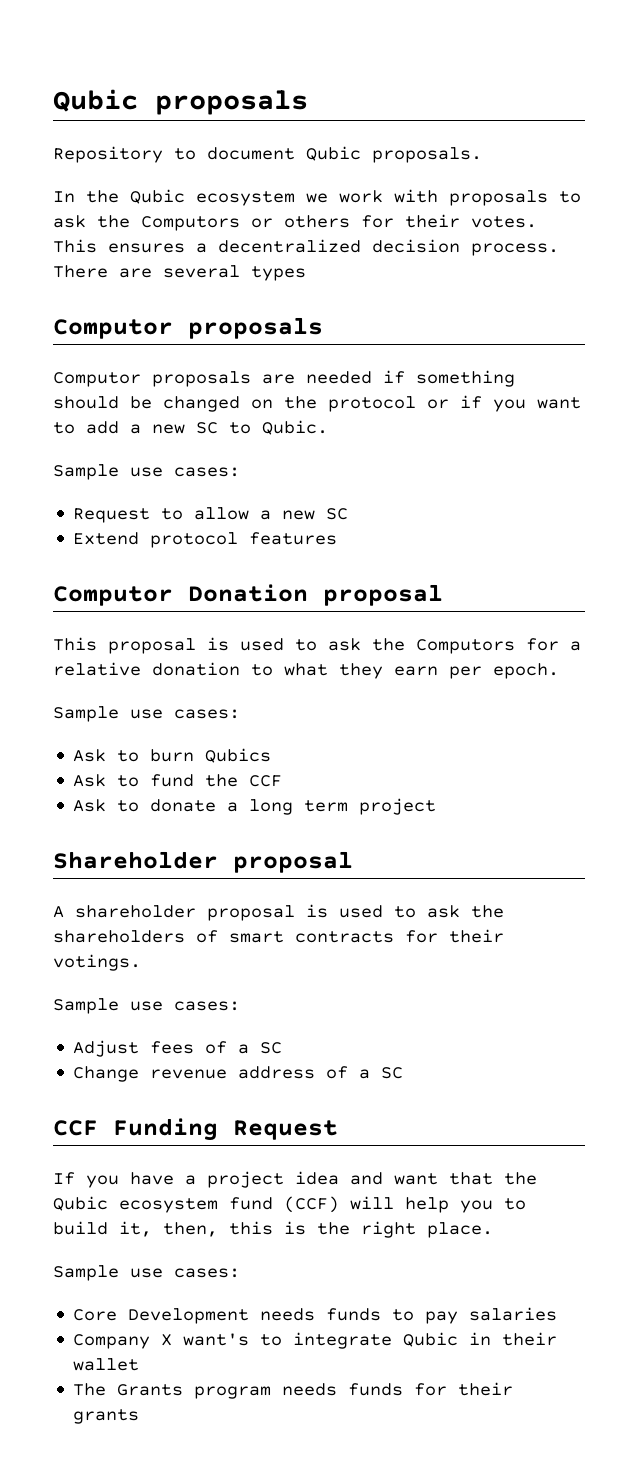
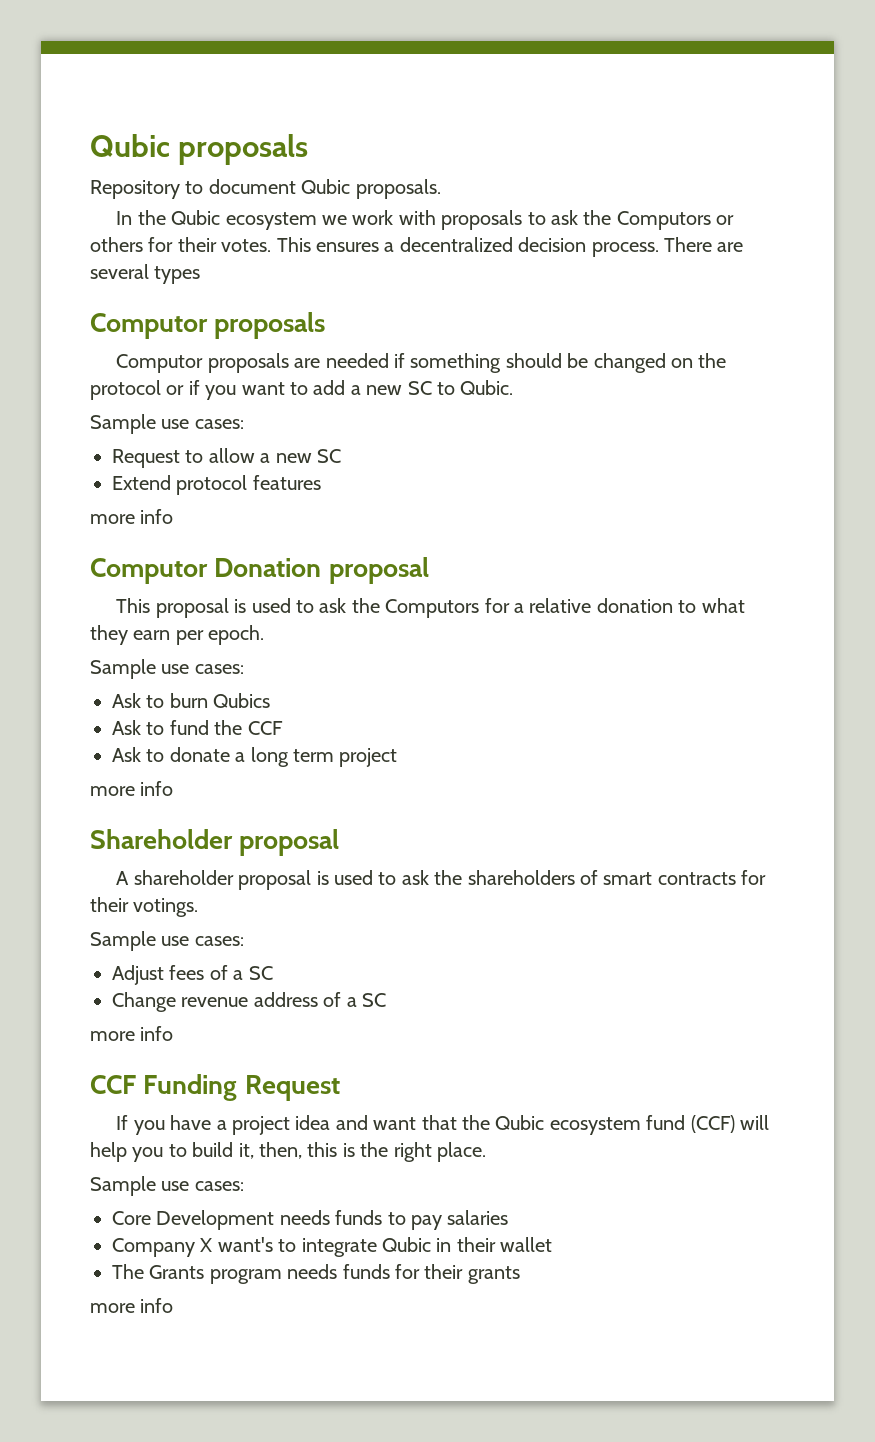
  Extend protocol features
+ more info
  Ask to donate a long term project
+ more info
  Change revenue address of a SC
+ more info
  The Grants program needs funds for their grants
+ more info

